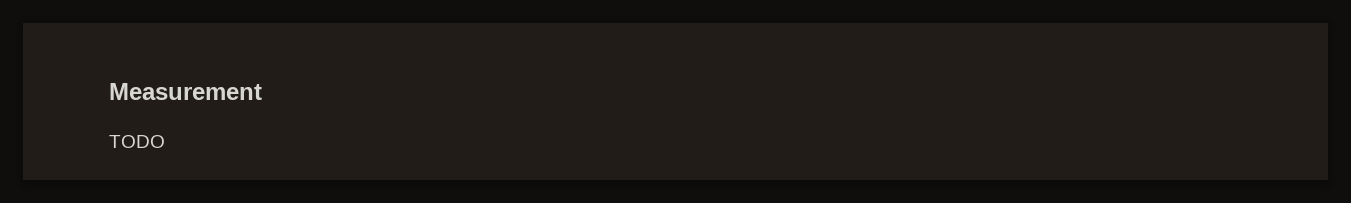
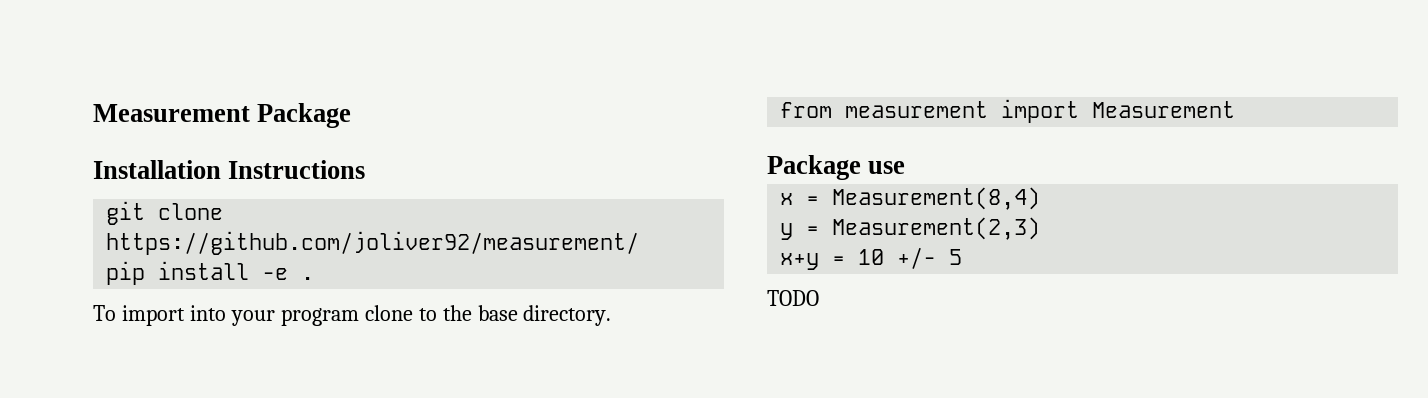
- Measurement
+ Measurement Package
+ Installation Instructions
+ git clone https://github.com/joliver92/measurement/
+ pip install -e .
+ To import into your program clone to the base directory.
+ from measurement import Measurement
+ Package use
+ x = Measurement(8,4)
+ y = Measurement(2,3)
+ x+y = 10 +/- 5

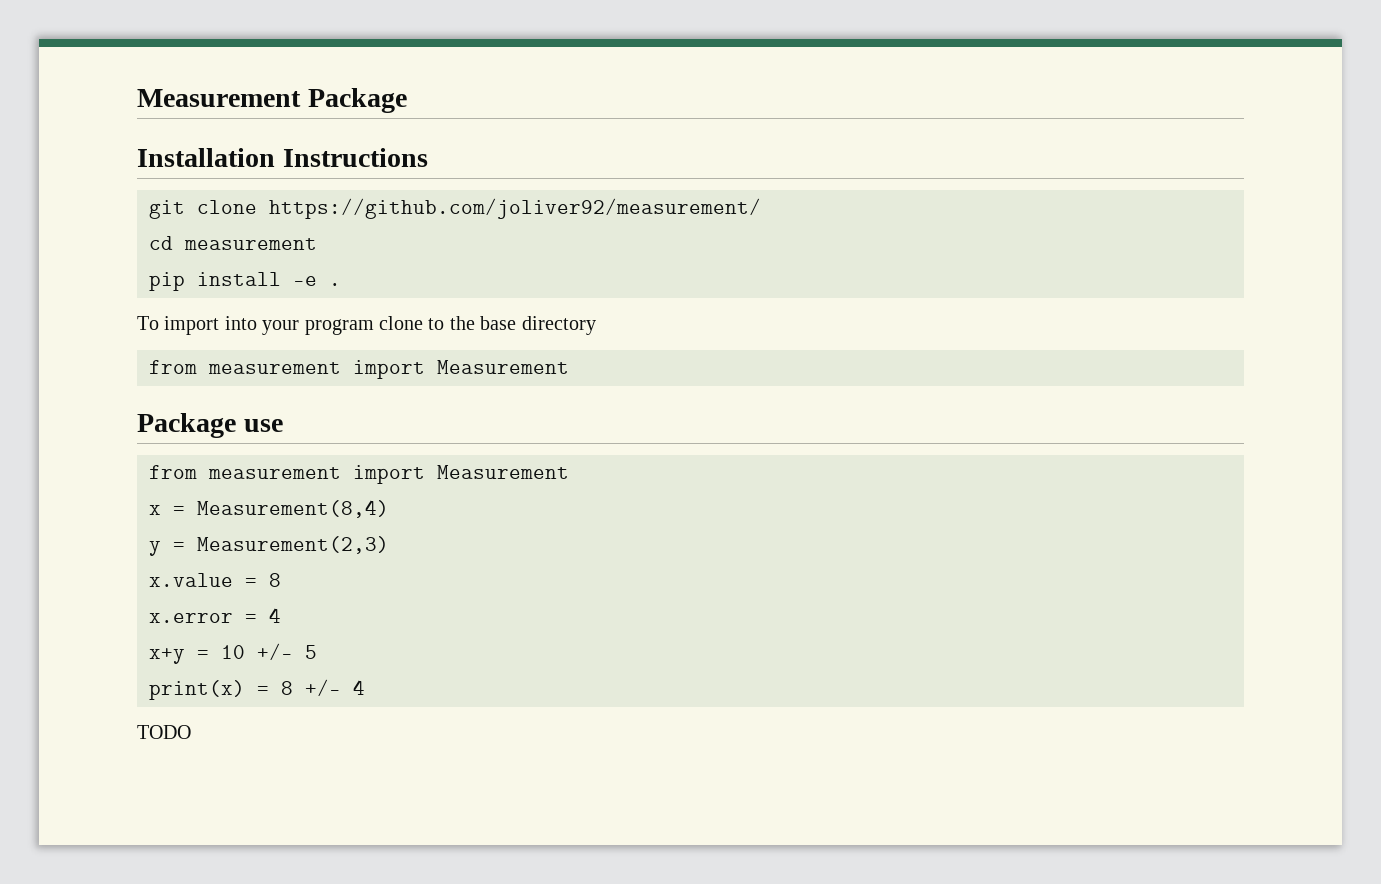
+ cd measurement
- To import into your program clone to the base directory.
+ To import into your program clone to the base directory
  Package use
+ from measurement import Measurement
+ x.value = 8
+ x.error = 4
+ print(x) = 8 +/- 4

